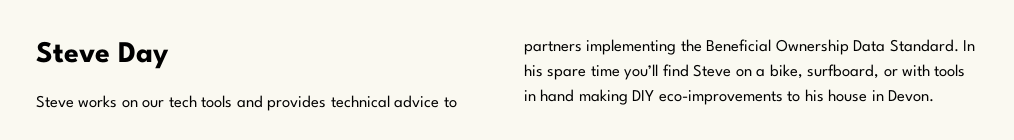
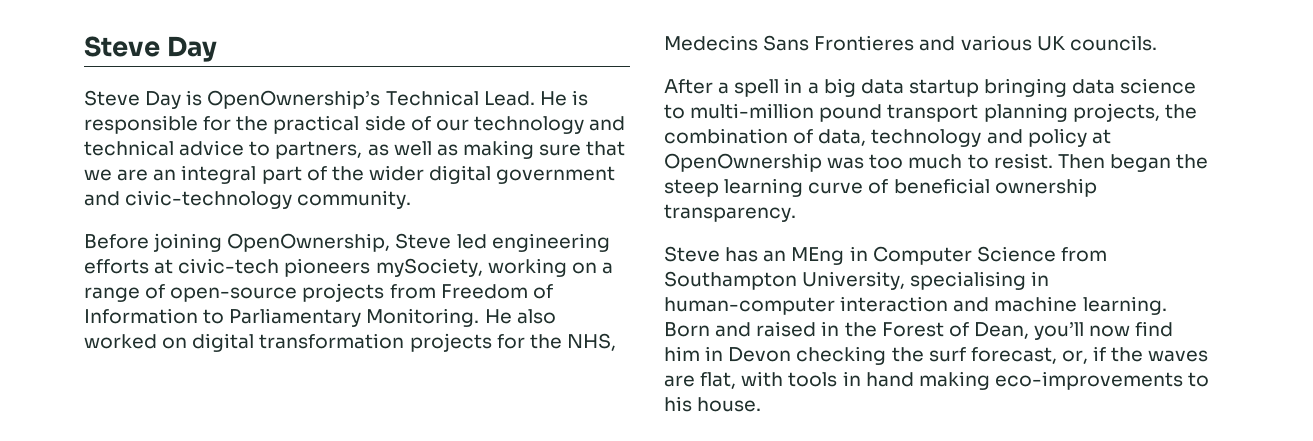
- Steve works on our tech tools and provides technical advice to partners implementing the Beneficial Ownership Data Standard. In his spare time you’ll find Steve on a bike, surfboard, or with tools in hand making DIY eco-improvements to his house in Devon.
+ Steve Day is OpenOwnership’s Technical Lead. He is responsible for the practical side of our technology and technical advice to partners, as well as making sure that we are an integral part of the wider digital government and civic-technology community.
+ Before joining OpenOwnership, Steve led engineering efforts at civic-tech pioneers mySociety, working on a range of open-source projects from Freedom of Information to Parliamentary Monitoring. He also worked on digital transformation projects for the NHS, Medecins Sans Frontieres and various UK councils.
+ After a spell in a big data startup bringing data science to multi-million pound transport planning projects, the combination of data, technology and policy at OpenOwnership was too much to resist. Then began the steep learning curve of beneficial ownership transparency.
+ Steve has an MEng in Computer Science from Southampton University, specialising in human-computer interaction and machine learning. Born and raised in the Forest of Dean, you’ll now find him in Devon checking the surf forecast, or, if the waves are flat, with tools in hand making eco-improvements to his house.

